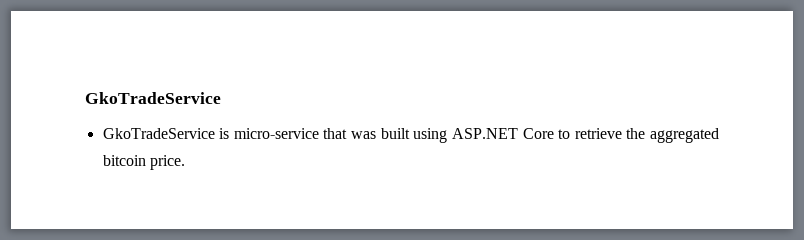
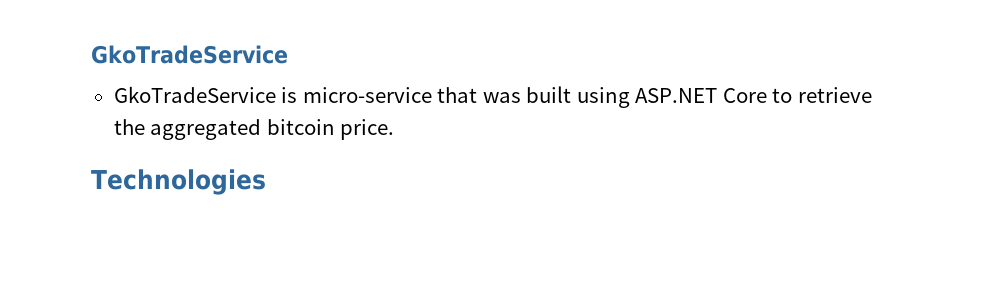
+ Technologies

